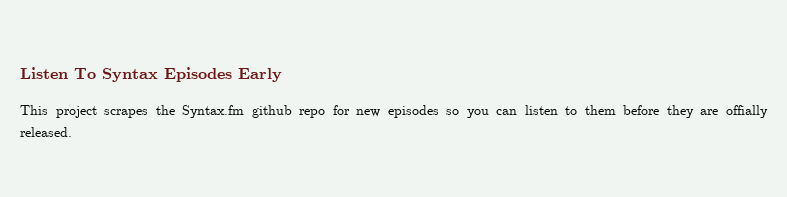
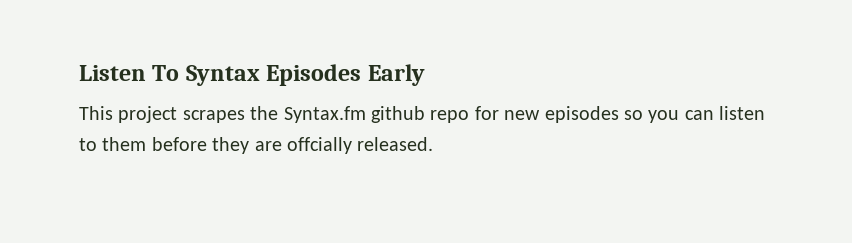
- This project scrapes the Syntax.fm github repo for new episodes so you can listen to them before they are offially released.
+ This project scrapes the Syntax.fm github repo for new episodes so you can listen to them before they are offcially released.

